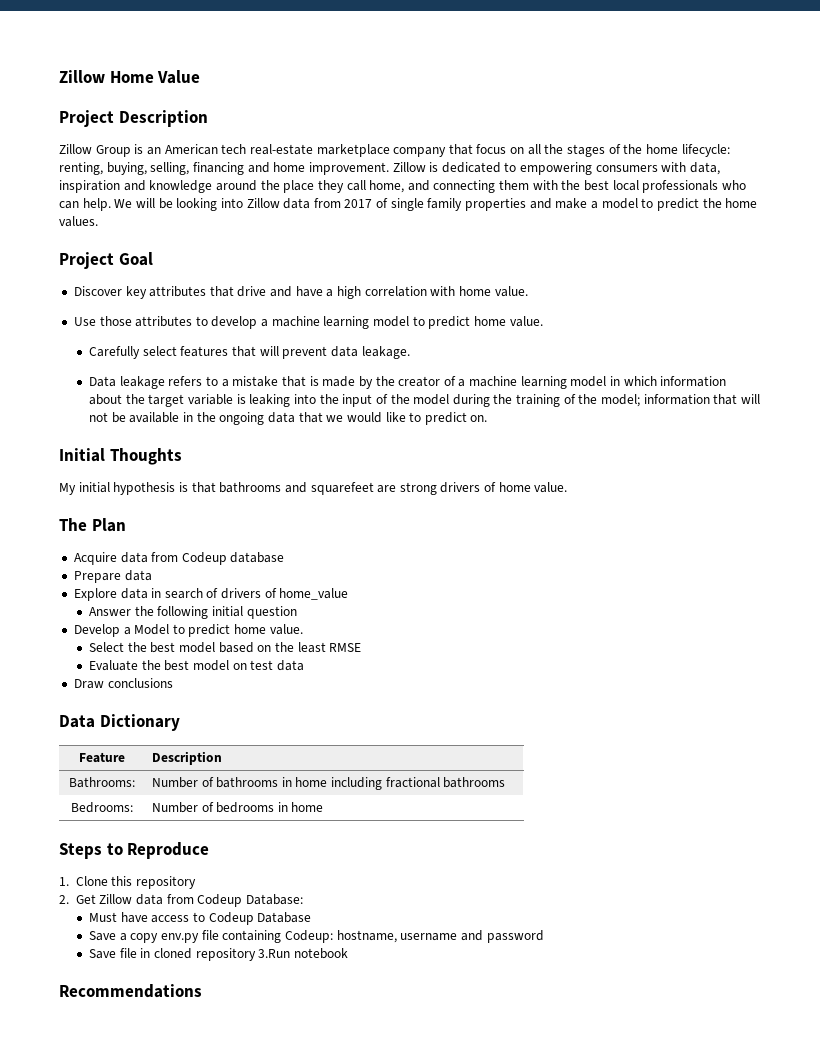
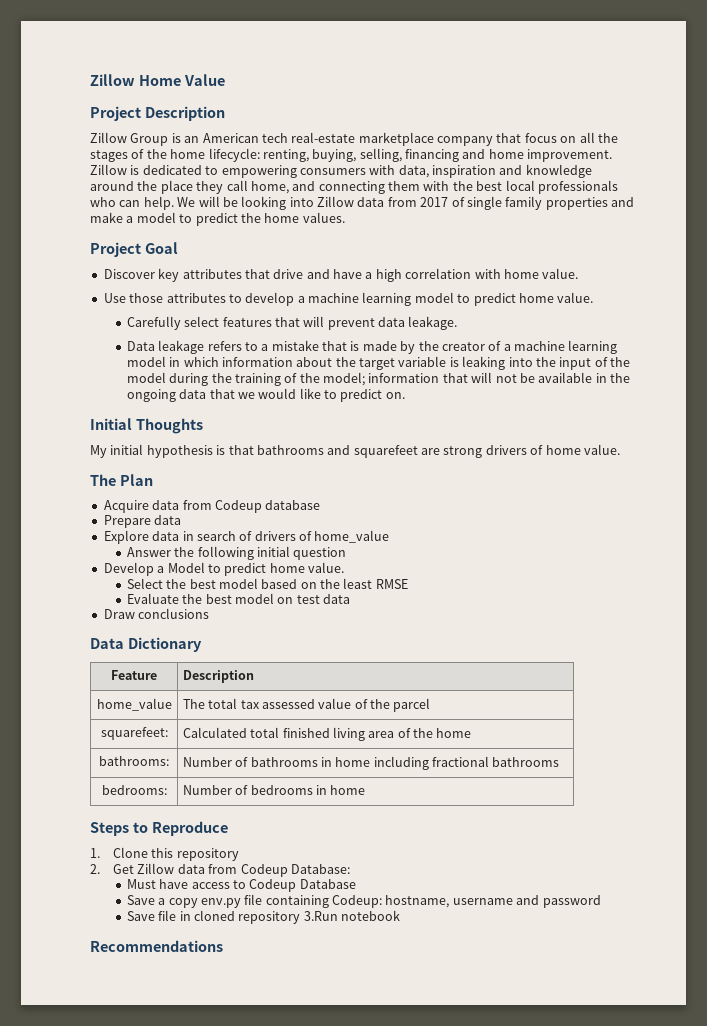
- Bathrooms: | Number of bathrooms in home including fractional bathrooms
+ home_value | The total tax assessed value of the parcel
+ squarefeet: | Calculated total finished living area of the home
+ bathrooms: | Number of bathrooms in home including fractional bathrooms
- Bedrooms: | Number of bedrooms in home
+ bedrooms: | Number of bedrooms in home

